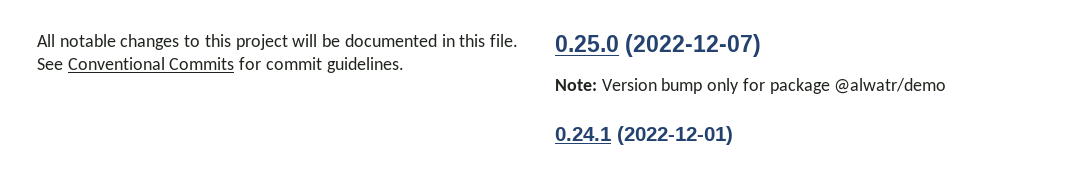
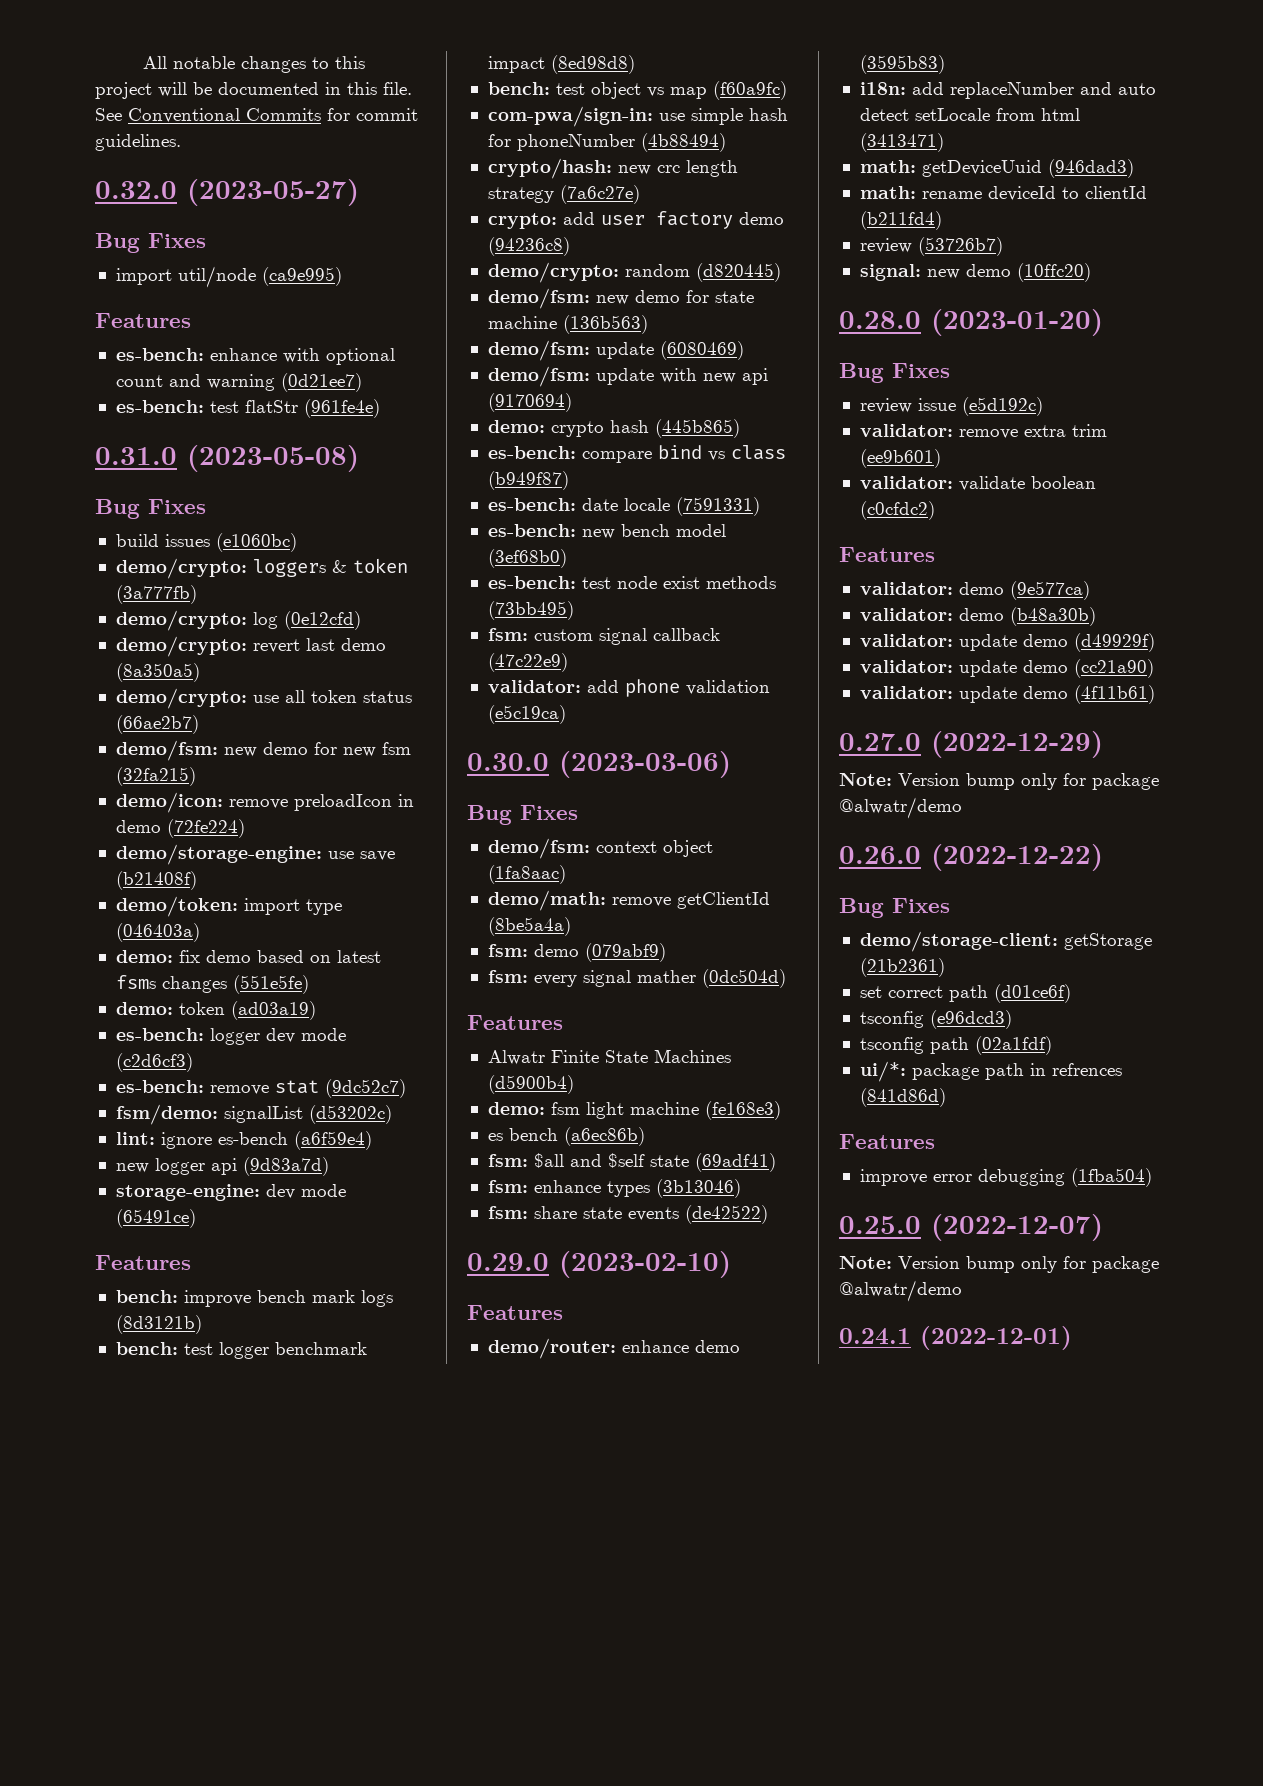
+ 0.32.0 (2023-05-27)
+ Bug Fixes
+ import util/node (ca9e995)
+ Features
+ es-bench: enhance with optional count and warning (0d21ee7)
+ es-bench: test flatStr (961fe4e)
+ 0.31.0 (2023-05-08)
+ Bug Fixes
+ build issues (e1060bc)
+ demo/crypto: loggers & token (3a777fb)
+ demo/crypto: log (0e12cfd)
+ demo/crypto: revert last demo (8a350a5)
+ demo/crypto: use all token status (66ae2b7)
+ demo/fsm: new demo for new fsm (32fa215)
+ demo/icon: remove preloadIcon in demo (72fe224)
+ demo/storage-engine: use save (b21408f)
+ demo/token: import type (046403a)
+ demo: fix demo based on latest fsms changes (551e5fe)
+ demo: token (ad03a19)
+ es-bench: logger dev mode (c2d6cf3)
+ es-bench: remove stat (9dc52c7)
+ fsm/demo: signalList (d53202c)
+ lint: ignore es-bench (a6f59e4)
+ new logger api (9d83a7d)
+ storage-engine: dev mode (65491ce)
+ Features
+ bench: improve bench mark logs (8d3121b)
+ bench: test logger benchmark impact (8ed98d8)
+ bench: test object vs map (f60a9fc)
+ com-pwa/sign-in: use simple hash for phoneNumber (4b88494)
+ crypto/hash: new crc length strategy (7a6c27e)
+ crypto: add user factory demo (94236c8)
+ demo/crypto: random (d820445)
+ demo/fsm: new demo for state machine (136b563)
+ demo/fsm: update (6080469)
+ demo/fsm: update with new api (9170694)
+ demo: crypto hash (445b865)
+ es-bench: compare bind vs class (b949f87)
+ es-bench: date locale (7591331)
+ es-bench: new bench model (3ef68b0)
+ es-bench: test node exist methods (73bb495)
+ fsm: custom signal callback (47c22e9)
+ validator: add phone validation (e5c19ca)
+ 0.30.0 (2023-03-06)
+ Bug Fixes
+ demo/fsm: context object (1fa8aac)
+ demo/math: remove getClientId (8be5a4a)
+ fsm: demo (079abf9)
+ fsm: every signal mather (0dc504d)
+ Features
+ Alwatr Finite State Machines (d5900b4)
+ demo: fsm light machine (fe168e3)
+ es bench (a6ec86b)
+ fsm: $all and $self state (69adf41)
+ fsm: enhance types (3b13046)
+ fsm: share state events (de42522)
+ 0.29.0 (2023-02-10)
+ Features
+ demo/router: enhance demo (3595b83)
+ i18n: add replaceNumber and auto detect setLocale from html (3413471)
+ math: getDeviceUuid (946dad3)
+ math: rename deviceId to clientId (b211fd4)
+ review (53726b7)
+ signal: new demo (10ffc20)
+ 0.28.0 (2023-01-20)
+ Bug Fixes
+ review issue (e5d192c)
+ validator: remove extra trim (ee9b601)
+ validator: validate boolean (c0cfdc2)
+ Features
+ validator: demo (9e577ca)
+ validator: demo (b48a30b)
+ validator: update demo (d49929f)
+ validator: update demo (cc21a90)
+ validator: update demo (4f11b61)
+ 0.27.0 (2022-12-29)
+ Note: Version bump only for package @alwatr/demo
+ 0.26.0 (2022-12-22)
+ Bug Fixes
+ demo/storage-client: getStorage (21b2361)
+ set correct path (d01ce6f)
+ tsconfig (e96dcd3)
+ tsconfig path (02a1fdf)
+ ui/*: package path in refrences (841d86d)
+ Features
+ improve error debugging (1fba504)

